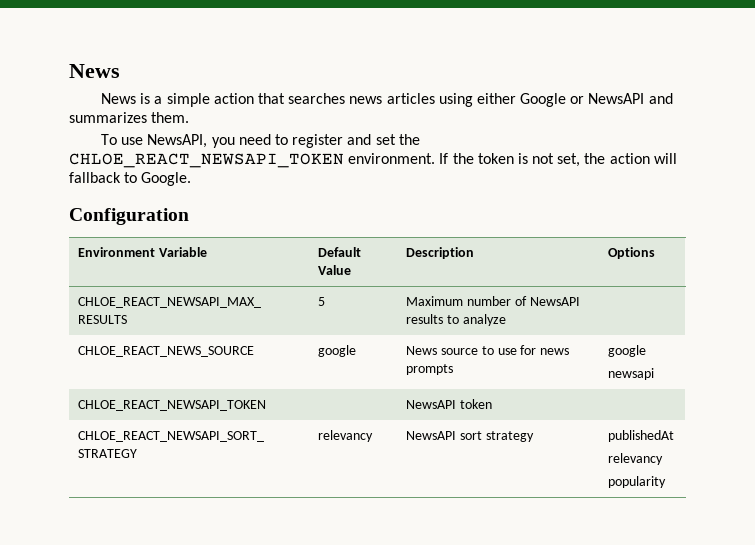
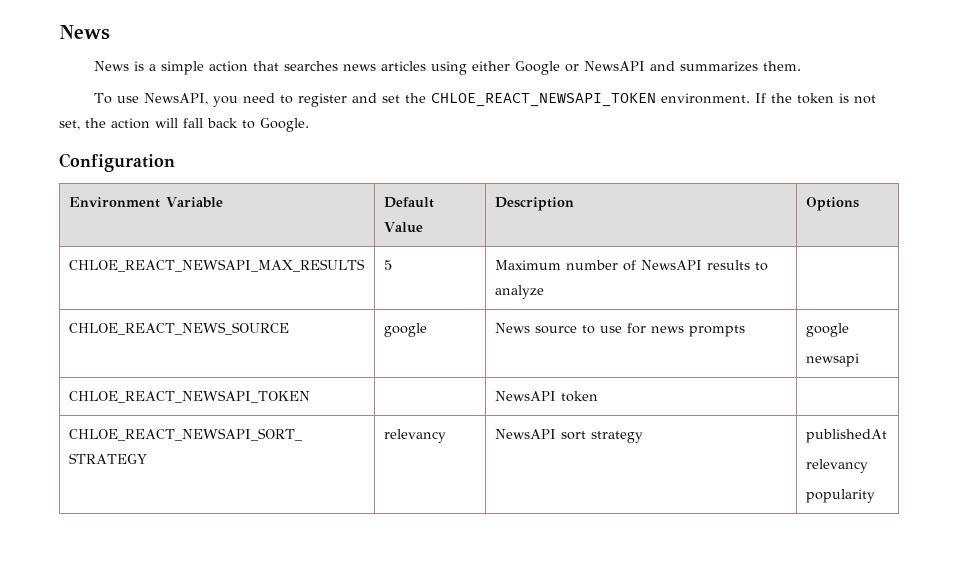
- If the token is not set, the action will fallback to Google.
+ If the token is not set, the action will fall back to Google.

